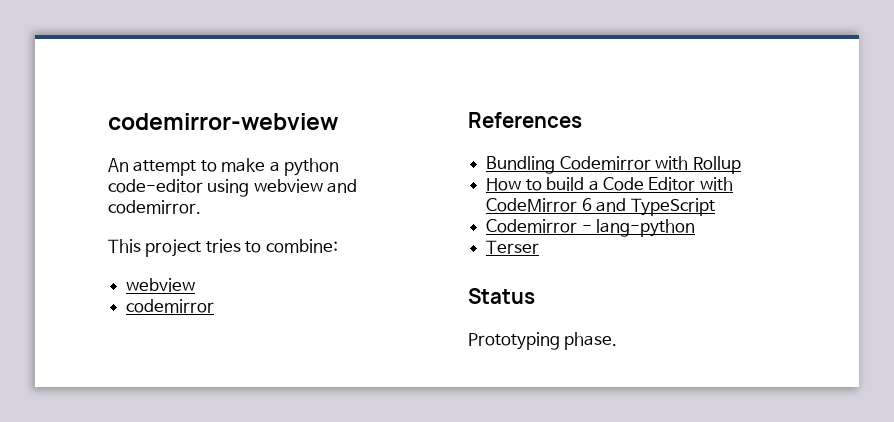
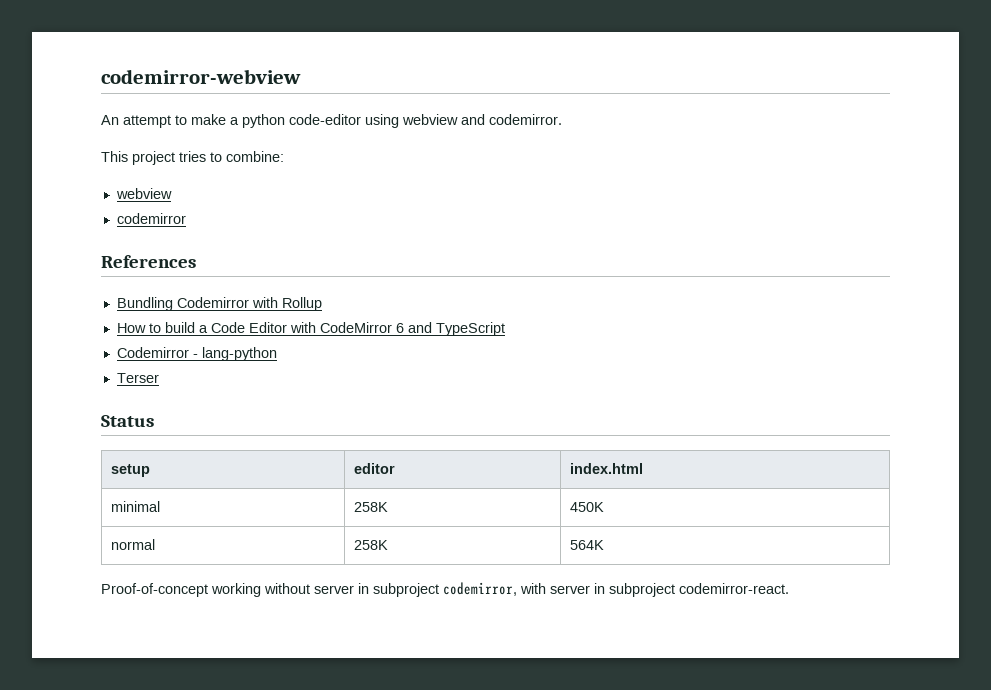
- Prototyping phase.
+ setup | editor | index.html
+ minimal | 258K | 450K
+ normal | 258K | 564K
+ Proof-of-concept working without server in subproject codemirror, with server in subproject codemirror-react.

